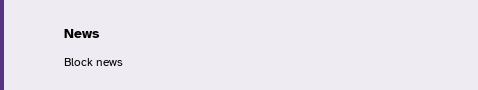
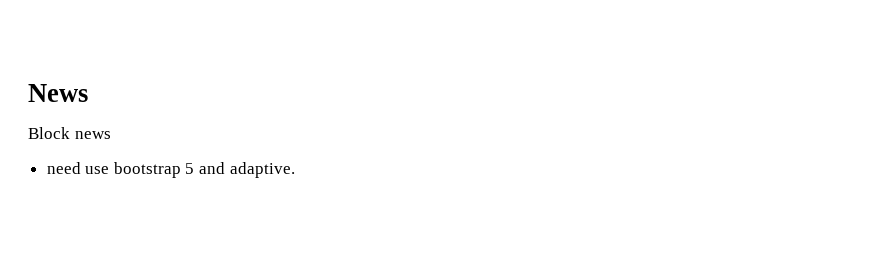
+ need use bootstrap 5 and adaptive.

